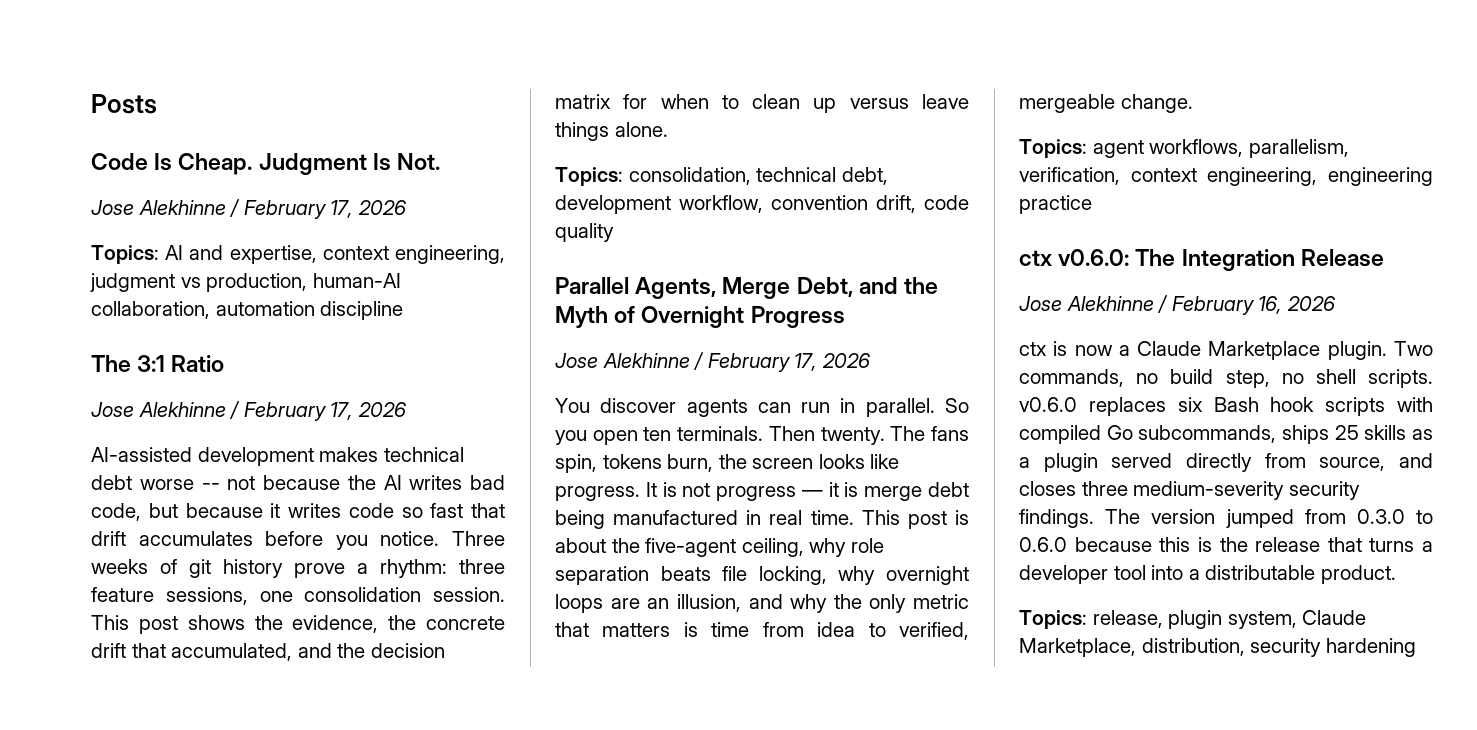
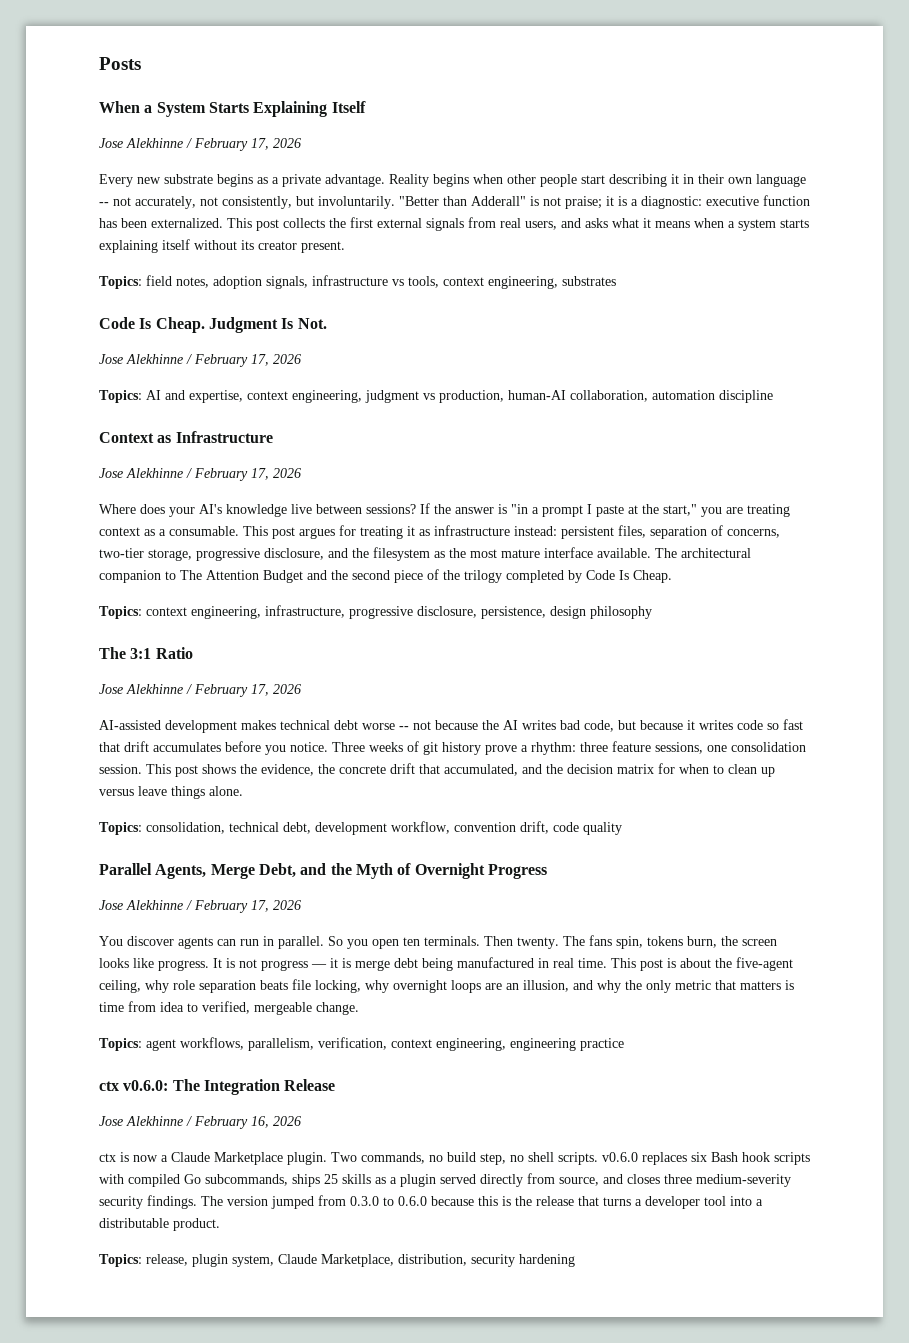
+ When a System Starts Explaining Itself
+ Jose Alekhinne / February 17, 2026
+ Every new substrate begins as a private advantage. Reality begins when other people start describing it in their own language -- not accurately, not consistently, but involuntarily. "Better than Adderall" is not praise; it is a diagnostic: executive function has been externalized. This post collects the first external signals from real users, and asks what it means when a system starts explaining itself without its creator present.
+ Topics: field notes, adoption signals, infrastructure vs tools, context engineering, substrates
+ Context as Infrastructure
+ Jose Alekhinne / February 17, 2026
+ Where does your AI's knowledge live between sessions? If the answer is "in a prompt I paste at the start," you are treating context as a consumable. This post argues for treating it as infrastructure instead: persistent files, separation of concerns, two-tier storage, progressive disclosure, and the filesystem as the most mature interface available. The architectural companion to The Attention Budget and the second piece of the trilogy completed by Code Is Cheap.
+ Topics: context engineering, infrastructure, progressive disclosure, persistence, design philosophy

